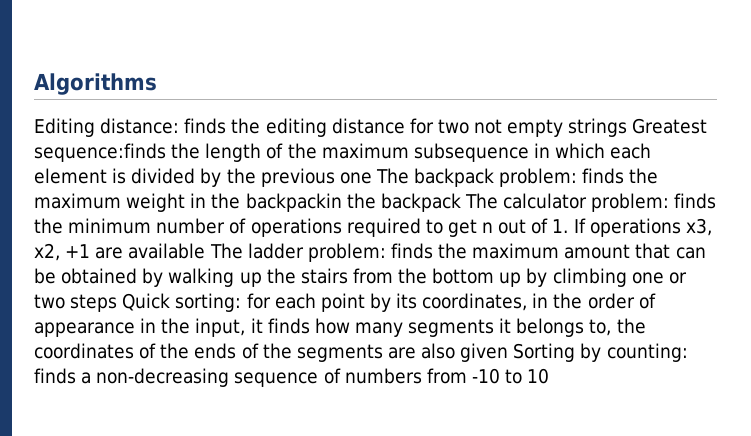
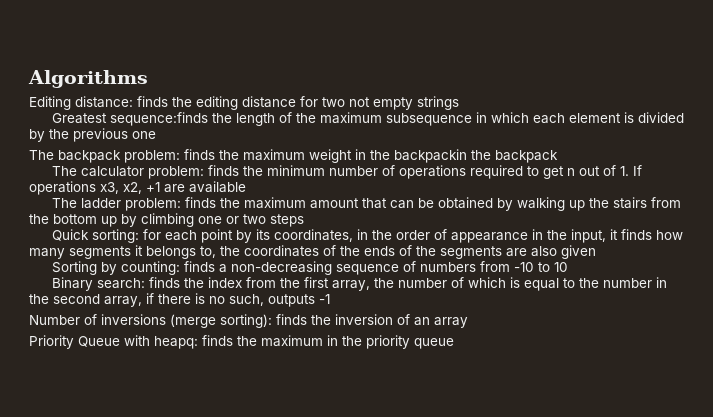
- finds the editing distance for two not empty strings Greatest sequence:finds the length of the maximum subsequence in which each element is divided by the previous one The backpack problem:
+ finds the editing distance for two not empty strings
+ Greatest sequence:finds the length of the maximum subsequence in which each element is divided by the previous one
+ The backpack problem:
- finds the maximum weight in the backpackin the backpack The calculator problem:
+ finds the maximum weight in the backpackin the backpack
+ The calculator problem:
- finds the minimum number of operations required to get n out of 1. If operations x3, x2, +1 are available The ladder problem:
+ finds the minimum number of operations required to get n out of 1. If operations x3, x2, +1 are available
+ The ladder problem:
- finds the maximum amount that can be obtained by walking up the stairs from the bottom up by climbing one or two steps Quick sorting:
+ finds the maximum amount that can be obtained by walking up the stairs from the bottom up by climbing one or two steps
+ Quick sorting:
- for each point by its coordinates, in the order of appearance in the input, it finds how many segments it belongs to, the coordinates of the ends of the segments are also given Sorting by counting:
+ for each point by its coordinates, in the order of appearance in the input, it finds how many segments it belongs to, the coordinates of the ends of the segments are also given
+ Sorting by counting:
+ Binary search: finds the index from the first array, the number of which is equal to the number in the second array, if there is no such, outputs -1
+ Number of inversions (merge sorting): finds the inversion of an array
+ Priority Queue with heapq: finds the maximum in the priority queue

